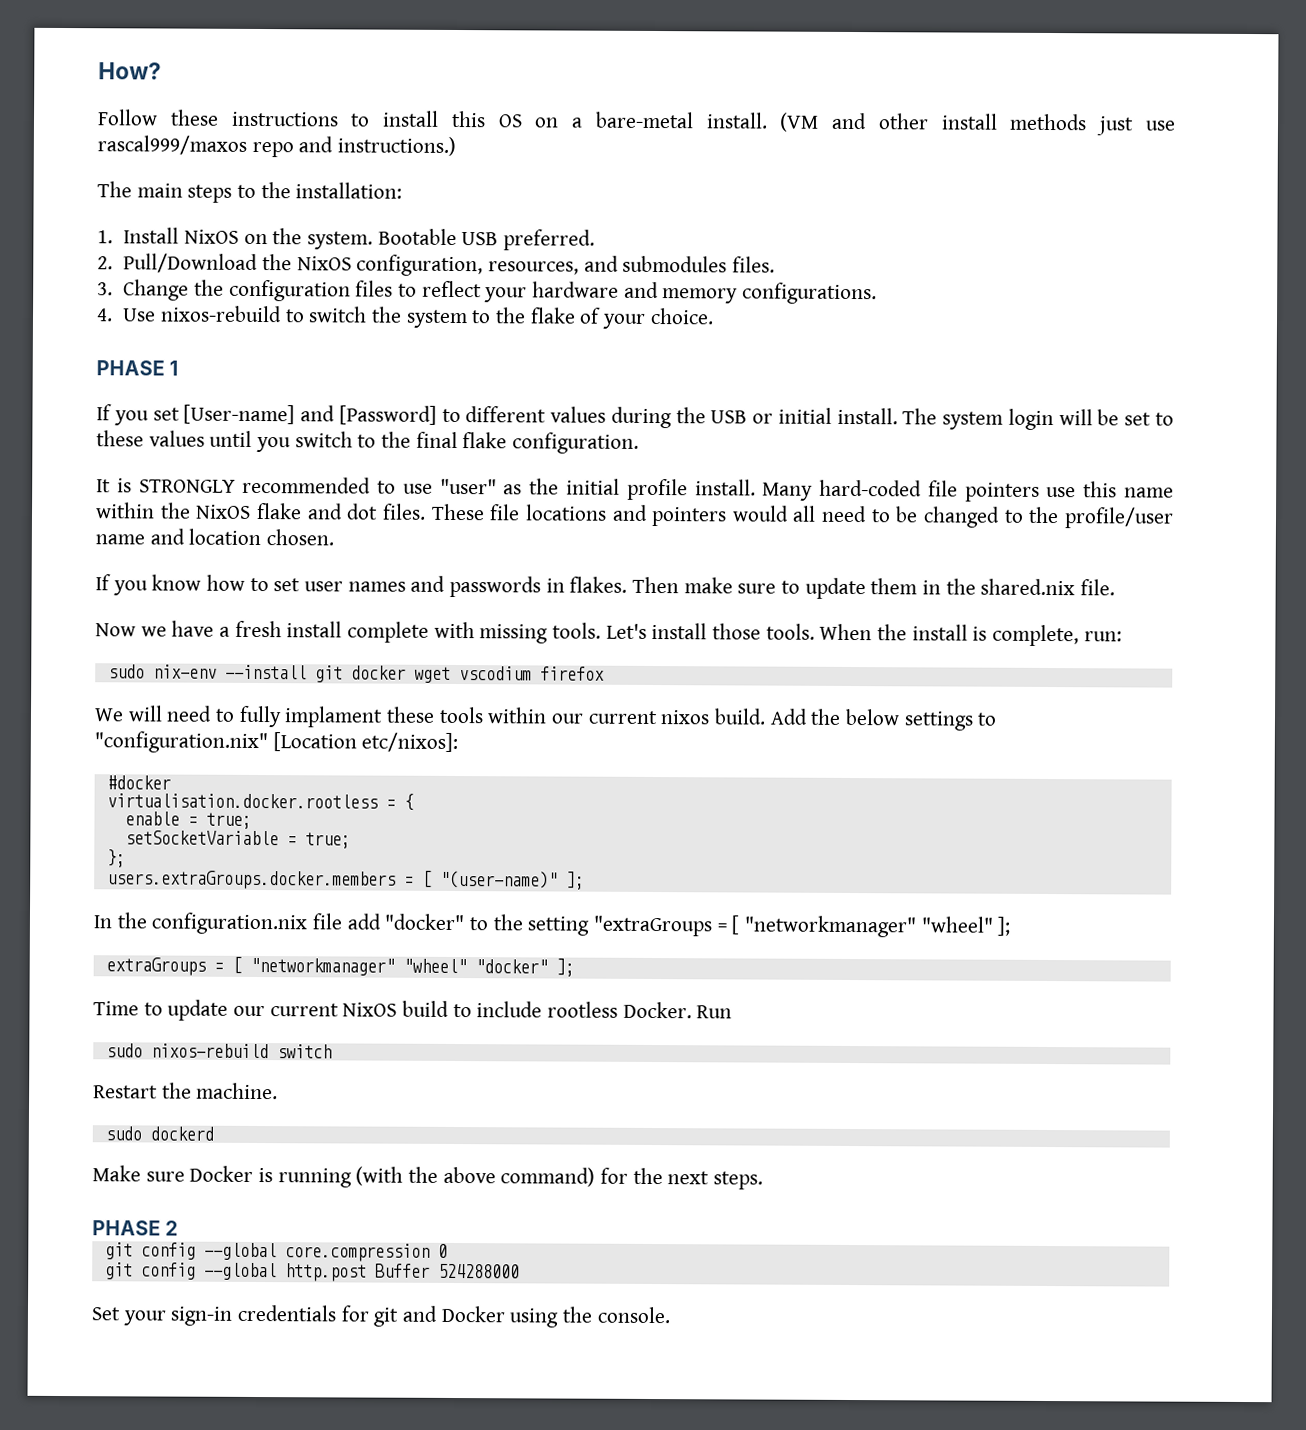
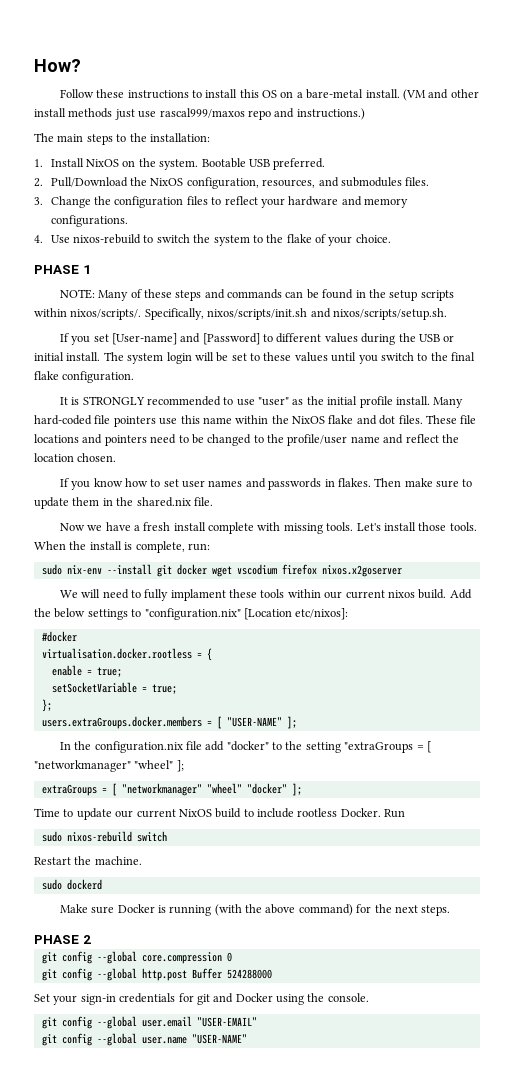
+ NOTE: Many of these steps and commands can be found in the setup scripts within nixos/scripts/. Specifically, nixos/scripts/init.sh and nixos/scripts/setup.sh.
- These file locations and pointers would all need to be changed to the profile/user name and location chosen.
+ These file locations and pointers need to be changed to the profile/user name and reflect the location chosen.
- sudo nix-env --install git docker wget vscodium firefox
+ sudo nix-env --install git docker wget vscodium firefox nixos.x2goserver
- users.extraGroups.docker.members = [ "(user-name)" ];
+ users.extraGroups.docker.members = [ "USER-NAME" ];
+ git config --global user.email "USER-EMAIL"
+ git config --global user.name "USER-NAME"

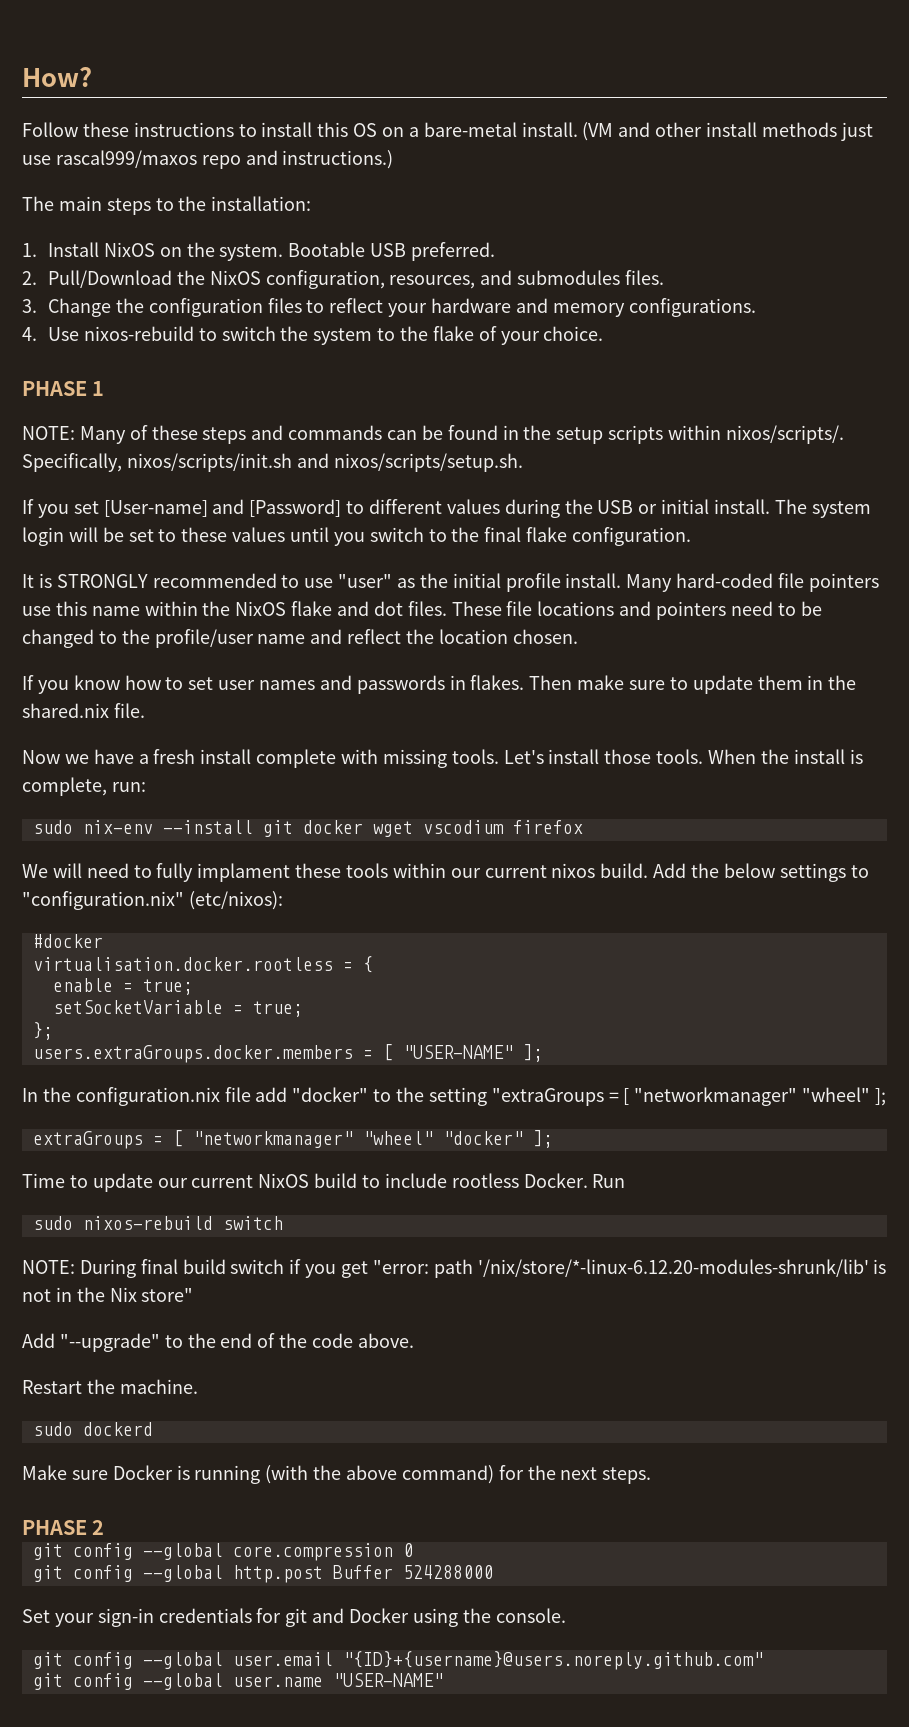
- sudo nix-env --install git docker wget vscodium firefox nixos.x2goserver
+ sudo nix-env --install git docker wget vscodium firefox
- Add the below settings to "configuration.nix" [Location etc/nixos]:
+ Add the below settings to "configuration.nix" (etc/nixos):
+ NOTE: During final build switch if you get "error: path '/nix/store/*-linux-6.12.20-modules-shrunk/lib' is not in the Nix store"
+ Add "--upgrade" to the end of the code above.
- git config --global user.email "USER-EMAIL"
+ git config --global user.email "{ID}+{username}@users.noreply.github.com"

